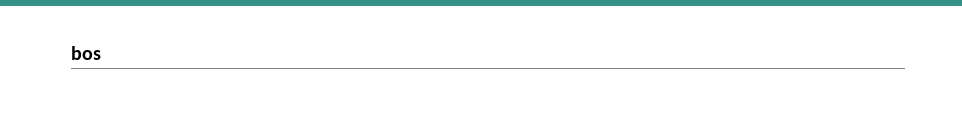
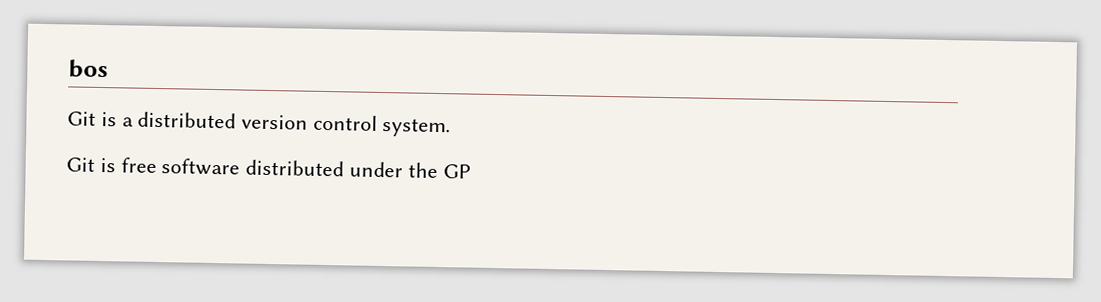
+ Git is a distributed version control system.
+ Git is free software distributed under the GP

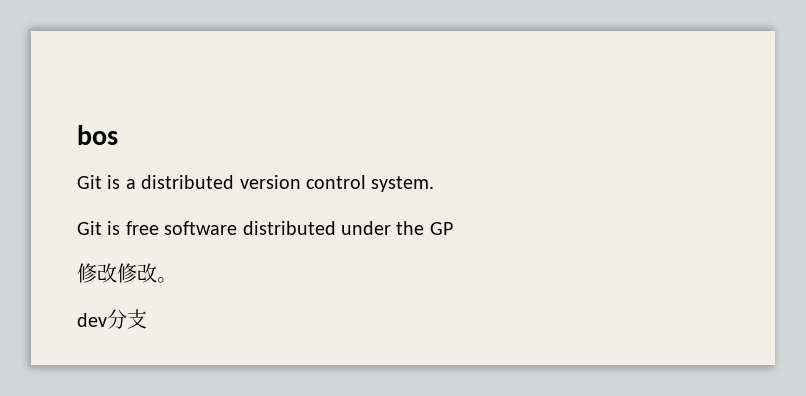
+ 修改修改。
+ dev分支

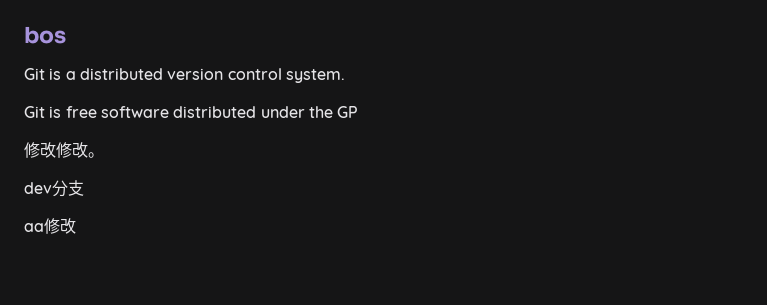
+ aa修改

